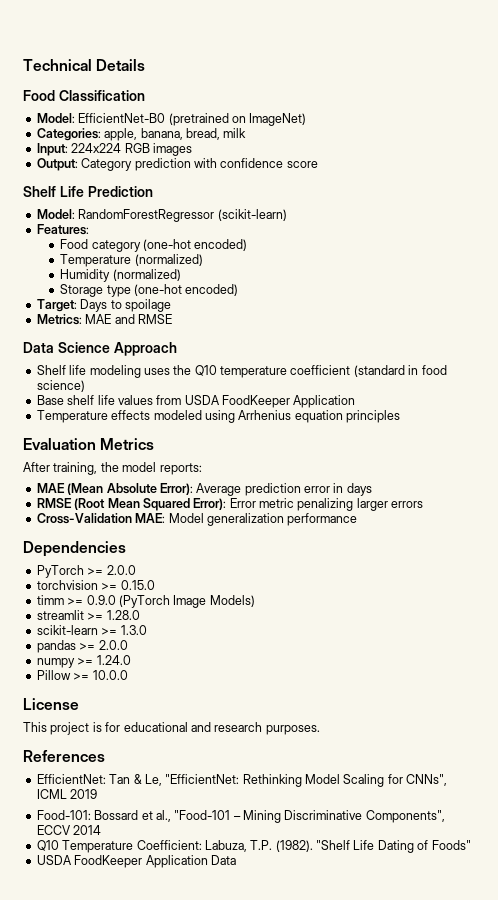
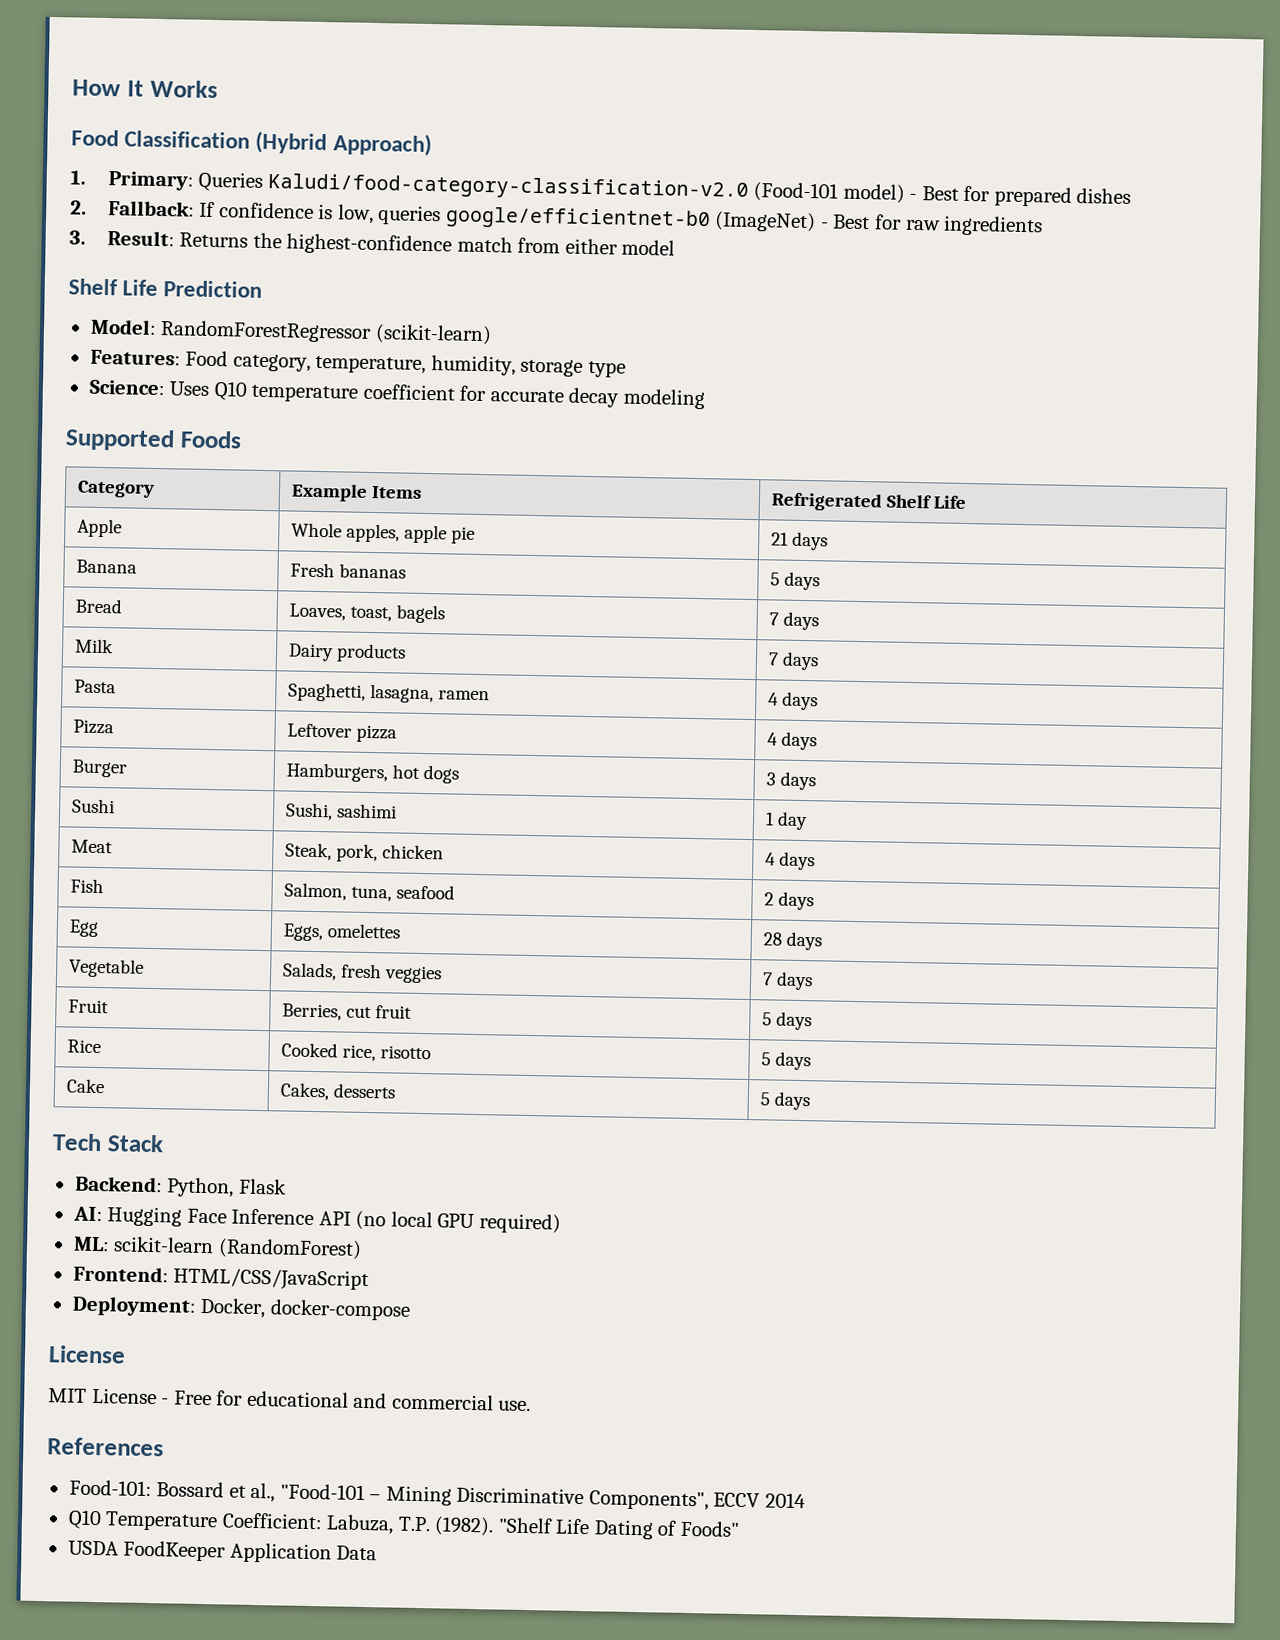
- Technical Details
+ How It Works
- Food Classification
- Model: EfficientNet-B0 (pretrained on ImageNet)
- Categories: apple, banana, bread, milk
- Input: 224x224 RGB images
- Output: Category prediction with confidence score
+ Food Classification (Hybrid Approach)
+ 1. Primary: Queries Kaludi/food-category-classification-v2.0 (Food-101 model) - Best for prepared dishes
+ 2. Fallback: If confidence is low, queries google/efficientnet-b0 (ImageNet) - Best for raw ingredients
+ 3. Result: Returns the highest-confidence match from either model
- Features:
- Food category (one-hot encoded)
- Temperature (normalized)
- Humidity (normalized)
- Storage type (one-hot encoded)
- Target: Days to spoilage
- Metrics: MAE and RMSE
- Data Science Approach
- Shelf life modeling uses the Q10 temperature coefficient (standard in food science)
- Base shelf life values from USDA FoodKeeper Application
- Temperature effects modeled using Arrhenius equation principles
- Evaluation Metrics
- After training, the model reports:
- MAE (Mean Absolute Error): Average prediction error in days
- RMSE (Root Mean Squared Error): Error metric penalizing larger errors
- Cross-Validation MAE: Model generalization performance
- Dependencies
- PyTorch >= 2.0.0
- torchvision >= 0.15.0
- timm >= 0.9.0 (PyTorch Image Models)
- streamlit >= 1.28.0
- scikit-learn >= 1.3.0
- pandas >= 2.0.0
- numpy >= 1.24.0
- Pillow >= 10.0.0
+ Features: Food category, temperature, humidity, storage type
+ Science: Uses Q10 temperature coefficient for accurate decay modeling
+ Supported Foods
+ Category | Example Items | Refrigerated Shelf Life
+ Apple | Whole apples, apple pie | 21 days
+ Banana | Fresh bananas | 5 days
+ Bread | Loaves, toast, bagels | 7 days
+ Milk | Dairy products | 7 days
+ Pasta | Spaghetti, lasagna, ramen | 4 days
+ Pizza | Leftover pizza | 4 days
+ Burger | Hamburgers, hot dogs | 3 days
+ Sushi | Sushi, sashimi | 1 day
+ Meat | Steak, pork, chicken | 4 days
+ Fish | Salmon, tuna, seafood | 2 days
+ Egg | Eggs, omelettes | 28 days
+ Vegetable | Salads, fresh veggies | 7 days
+ Fruit | Berries, cut fruit | 5 days
+ Rice | Cooked rice, risotto | 5 days
+ Cake | Cakes, desserts | 5 days
+ Tech Stack
+ Backend: Python, Flask
+ AI: Hugging Face Inference API (no local GPU required)
+ ML: scikit-learn (RandomForest)
+ Frontend: HTML/CSS/JavaScript
+ Deployment: Docker, docker-compose
  License
- This project is for educational and research purposes.
+ MIT License - Free for educational and commercial use.
- EfficientNet: Tan & Le, "EfficientNet: Rethinking Model Scaling for CNNs", ICML 2019

